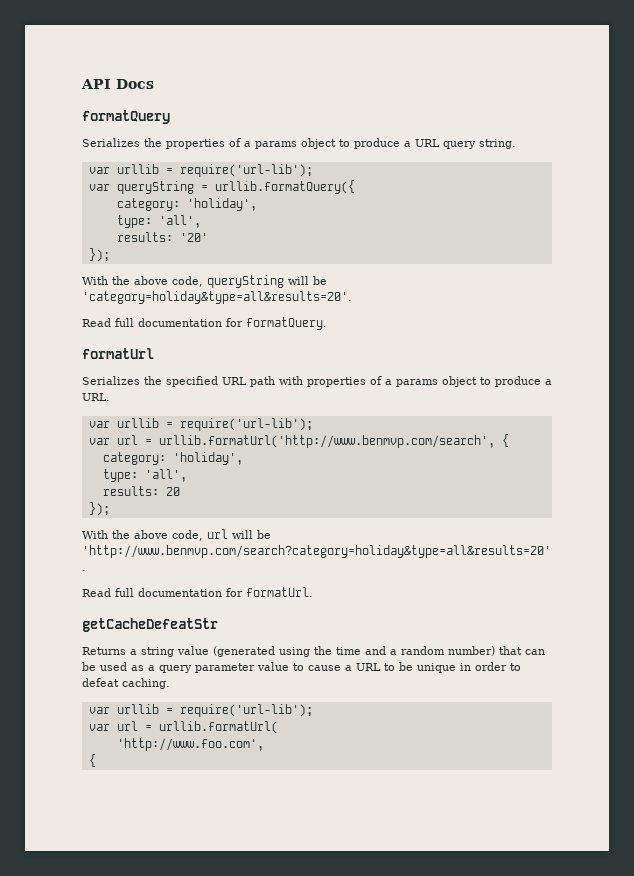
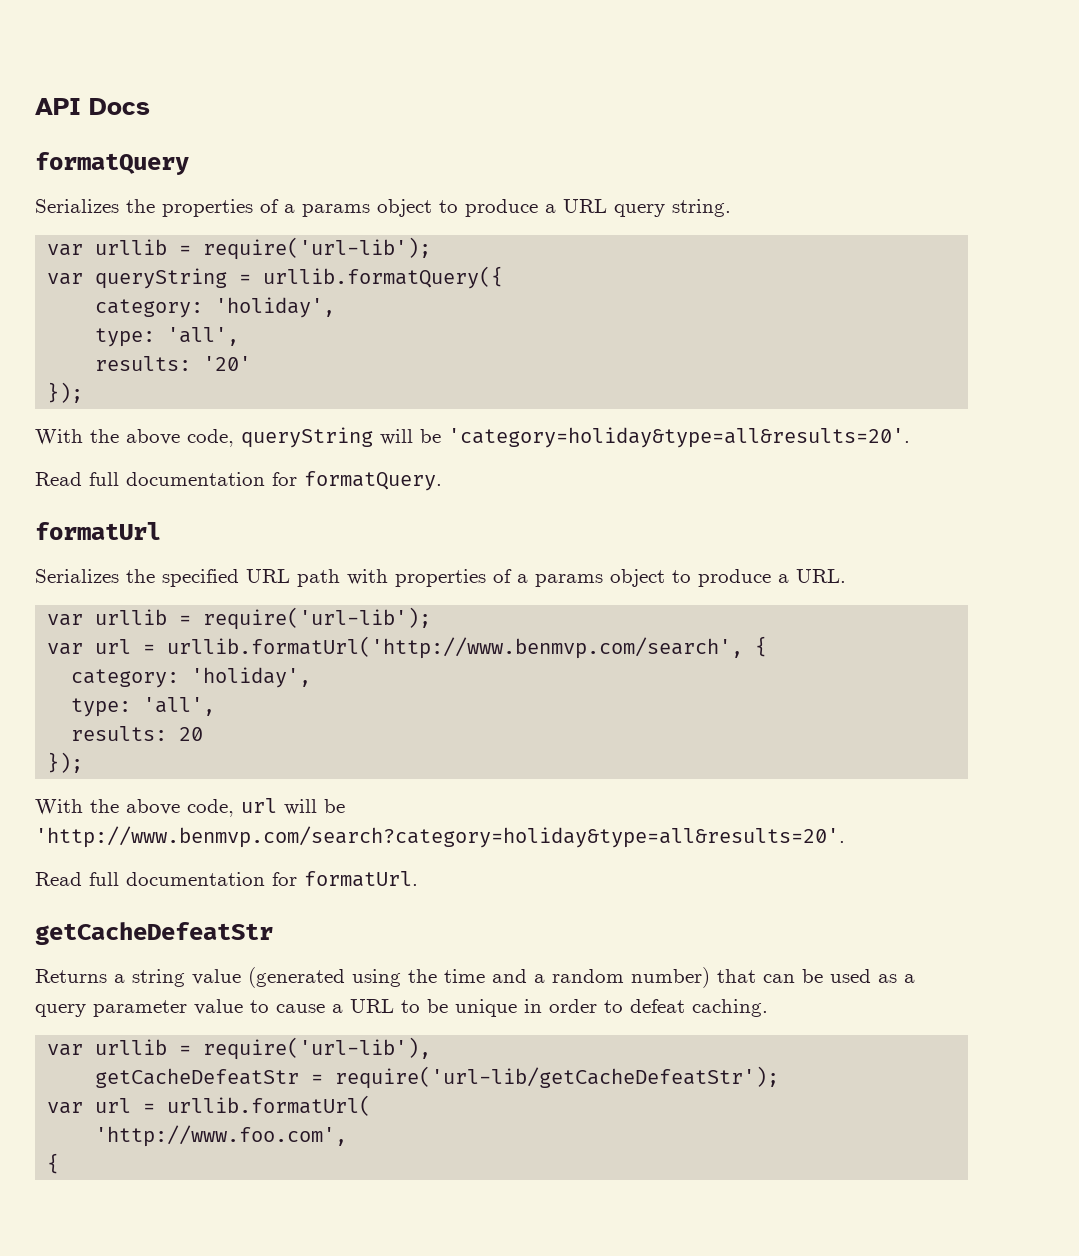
  Returns a string value (generated using the time and a random number) that can be used as a query parameter value to cause a URL to be unique in order to defeat caching.
- var urllib = require('url-lib');
+ var urllib = require('url-lib'),
+ getCacheDefeatStr = require('url-lib/getCacheDefeatStr');

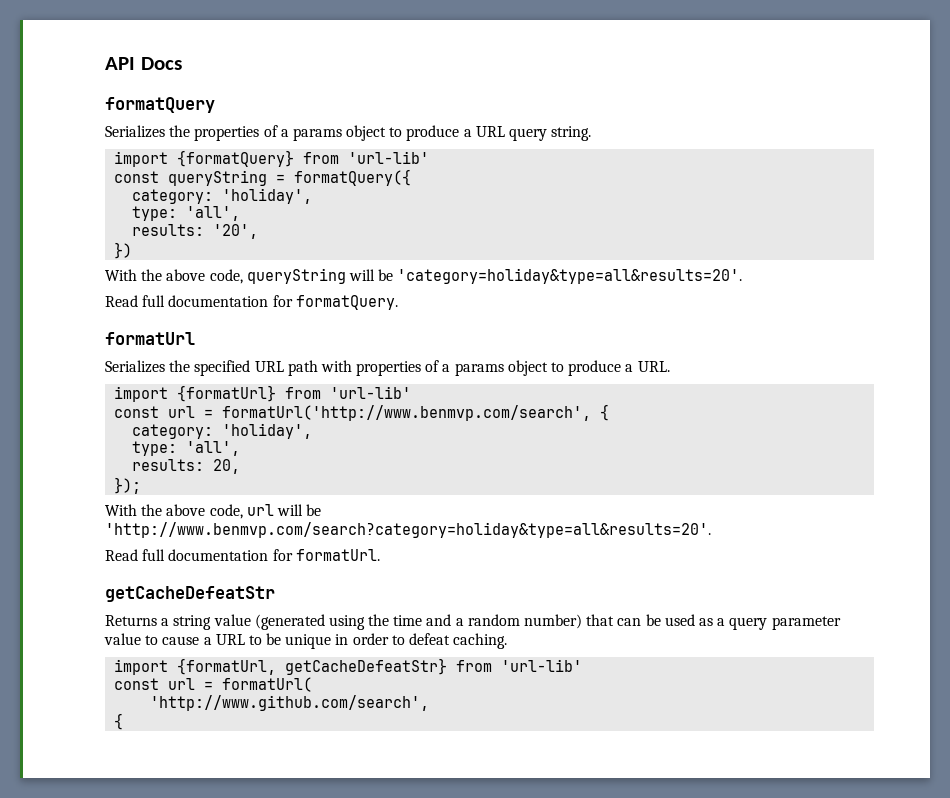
  Serializes the properties of a params object to produce a URL query string.
- var urllib = require('url-lib');
- var queryString = urllib.formatQuery({
+ import {formatQuery} from 'url-lib'
+ const queryString = formatQuery({
  category: 'holiday',
  type: 'all',
- results: '20'
- });
+ results: '20',
+ })
  Serializes the specified URL path with properties of a params object to produce a URL.
- var urllib = require('url-lib');
- var url = urllib.formatUrl('http://www.benmvp.com/search', {
+ import {formatUrl} from 'url-lib'
+ const url = formatUrl('http://www.benmvp.com/search', {
- results: 20
+ results: 20,
- var urllib = require('url-lib'),
- getCacheDefeatStr = require('url-lib/getCacheDefeatStr');
- var url = urllib.formatUrl(
- 'http://www.foo.com',
+ import {formatUrl, getCacheDefeatStr} from 'url-lib'
+ const url = formatUrl(
+ 'http://www.github.com/search',

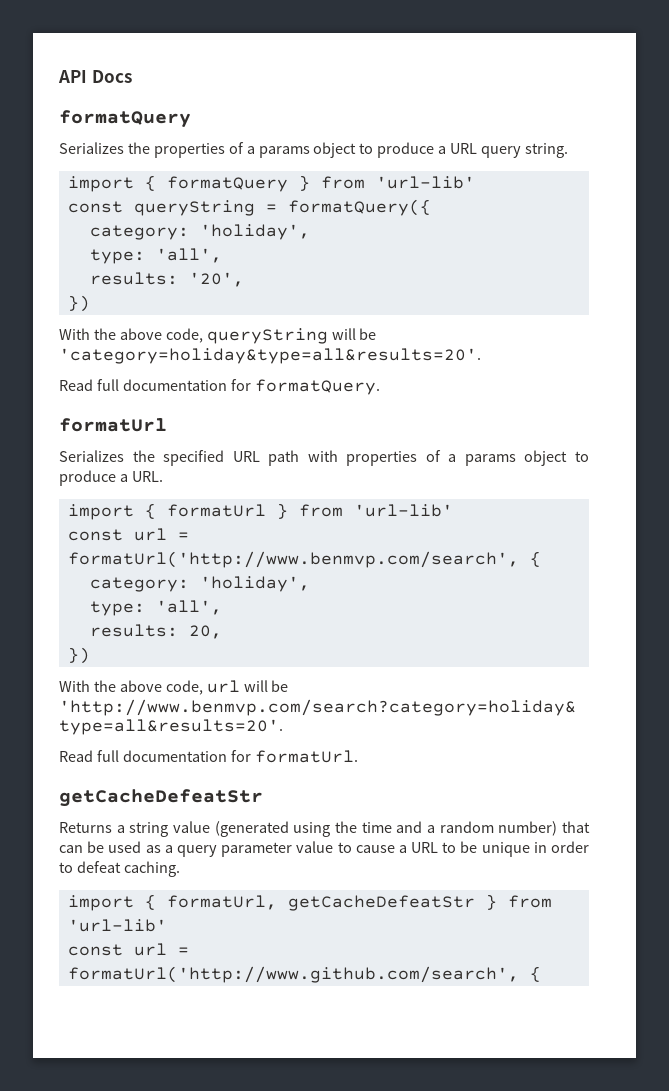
- import {formatQuery} from 'url-lib'
+ import { formatQuery } from 'url-lib'
- import {formatUrl} from 'url-lib'
+ import { formatUrl } from 'url-lib'
  results: 20,
- });
+ })
- import {formatUrl, getCacheDefeatStr} from 'url-lib'
- const url = formatUrl(
- 'http://www.github.com/search',
- {
+ import { formatUrl, getCacheDefeatStr } from 'url-lib'
+ const url = formatUrl('http://www.github.com/search', {

